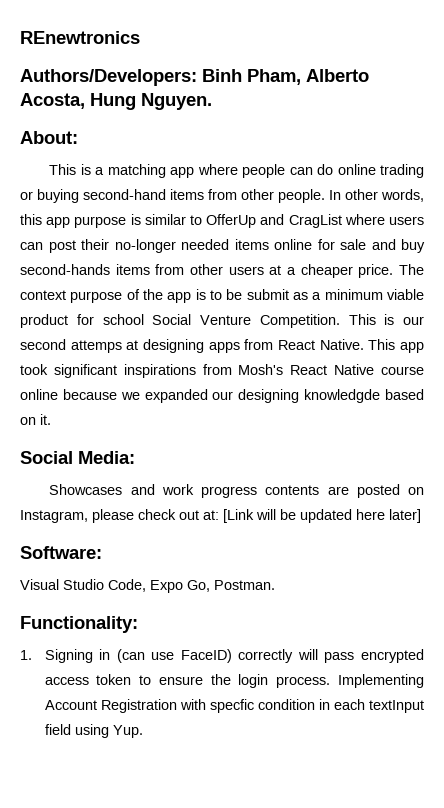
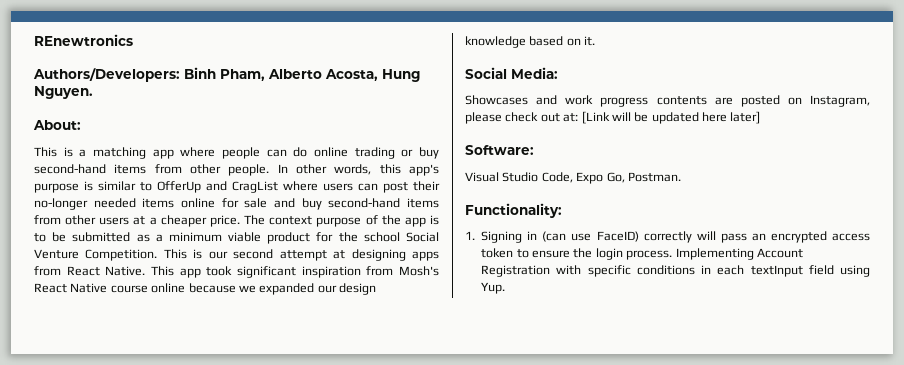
- This is a matching app where people can do online trading or buying second-hand items from other people.
+ This is a matching app where people can do online trading or buy second-hand items from other people.
- In other words, this app purpose is similar to OfferUp and CragList where users can post their no-longer needed items online for sale and buy second-hands items from other users at a cheaper price.
+ In other words, this app's purpose is similar to OfferUp and CragList where users can post their no-longer needed items online for sale and buy second-hand items from other users at a cheaper price.
- The context purpose of the app is to be submit as a minimum viable product for school Social Venture Competition.
+ The context purpose of the app is to be submitted as a minimum viable product for the school Social Venture Competition.
- This is our second attemps at designing apps from React Native.
+ This is our second attempt at designing apps from React Native.
- This app took significant inspirations from Mosh's React Native course online because we expanded our designing knowledgde based on it.
+ This app took significant inspiration from Mosh's React Native course online because we expanded our design knowledge based on it.
- 1. Signing in (can use FaceID) correctly will pass encrypted access token to ensure the login process.
+ 1. Signing in (can use FaceID) correctly will pass an encrypted access token to ensure the login process.
- Implementing Account Registration with specfic condition in each textInput field using Yup.
+ Implementing Account Registration with specific conditions in each textInput field using Yup.

